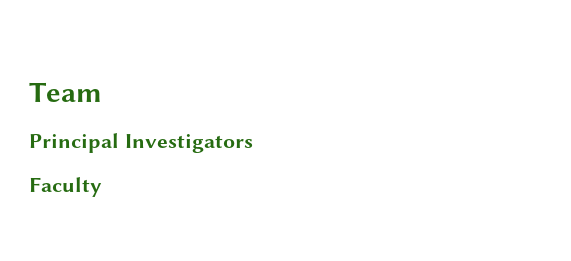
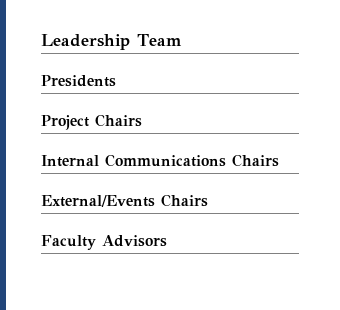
- Team
+ Leadership Team
- Principal Investigators
+ Presidents
+ Project Chairs
+ Internal Communications Chairs
+ External/Events Chairs
- Faculty
+ Faculty Advisors

